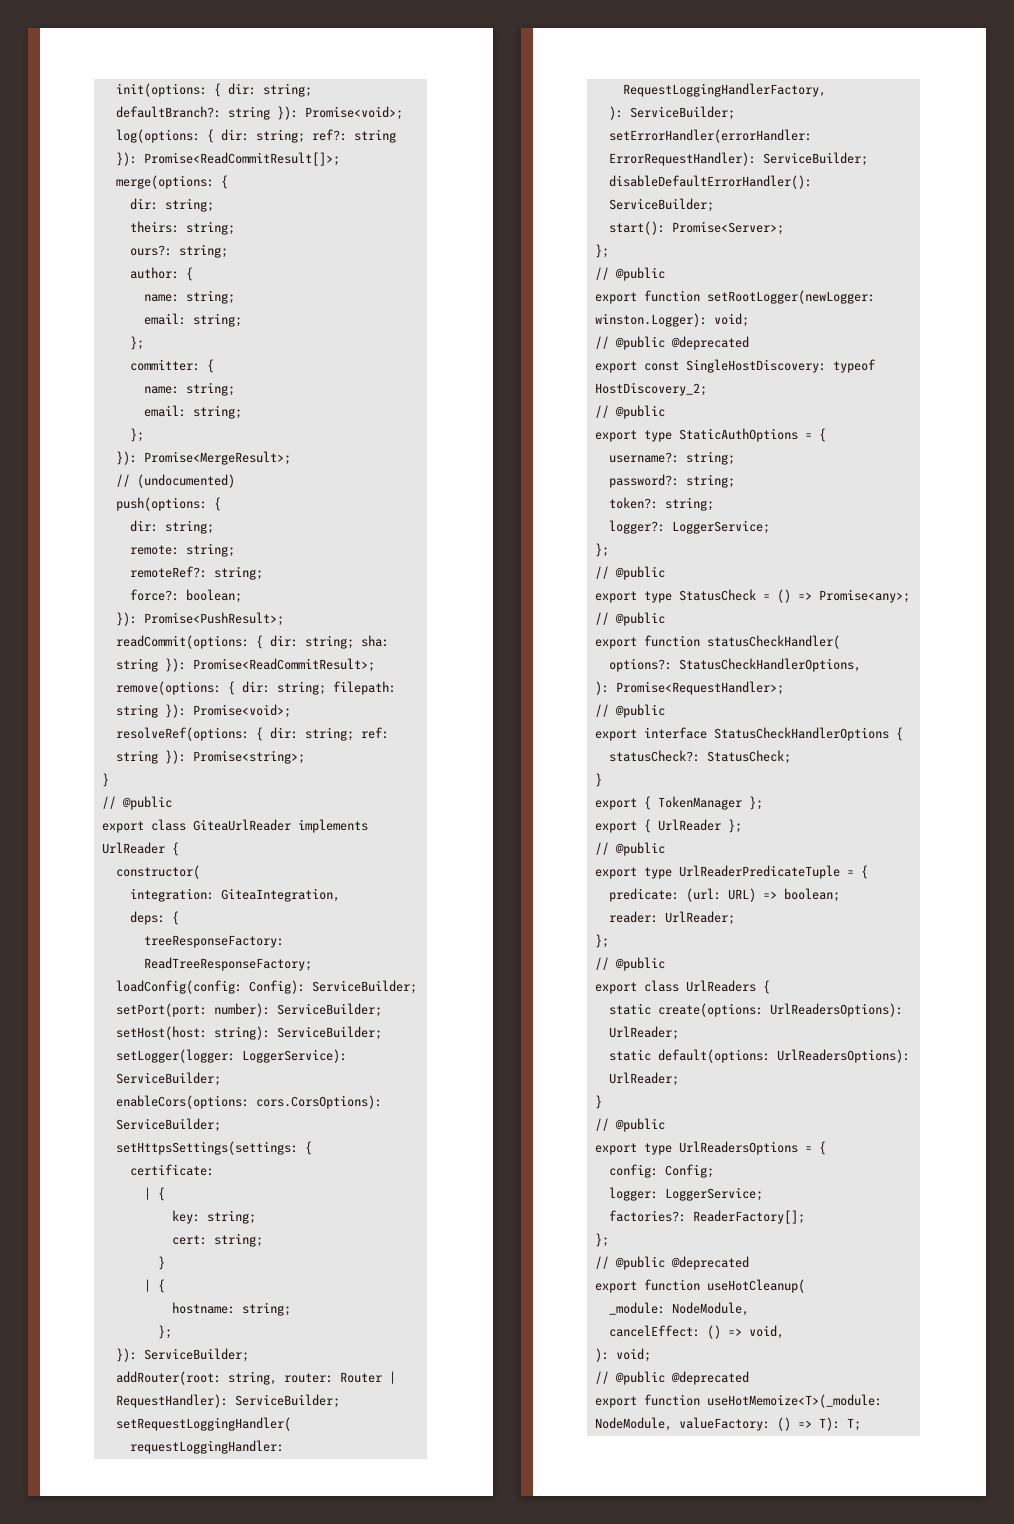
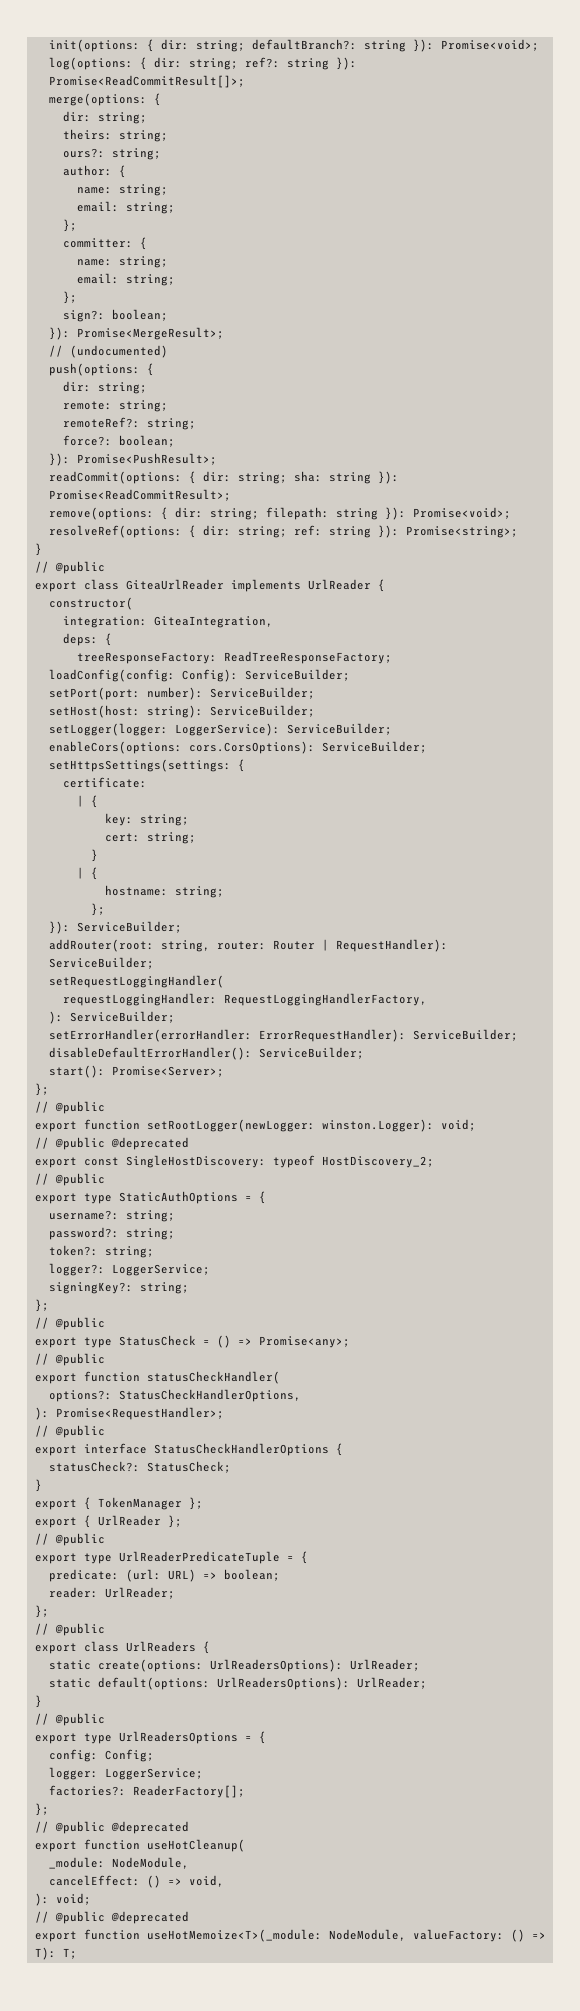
+ sign?: boolean;
+ signingKey?: string;

